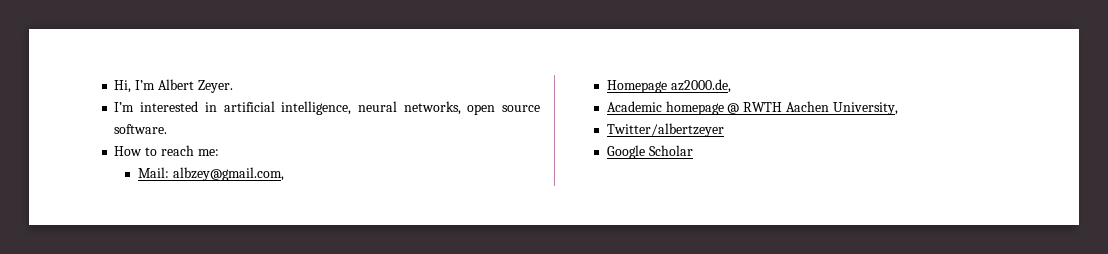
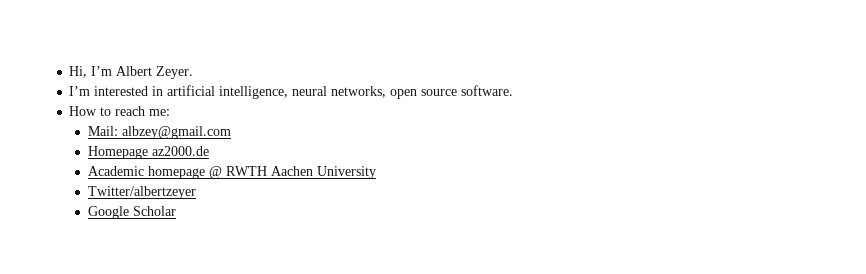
- Mail: albzey@gmail.com,
+ Mail: albzey@gmail.com
- Homepage az2000.de,
+ Homepage az2000.de
- Academic homepage @ RWTH Aachen University,
+ Academic homepage @ RWTH Aachen University

